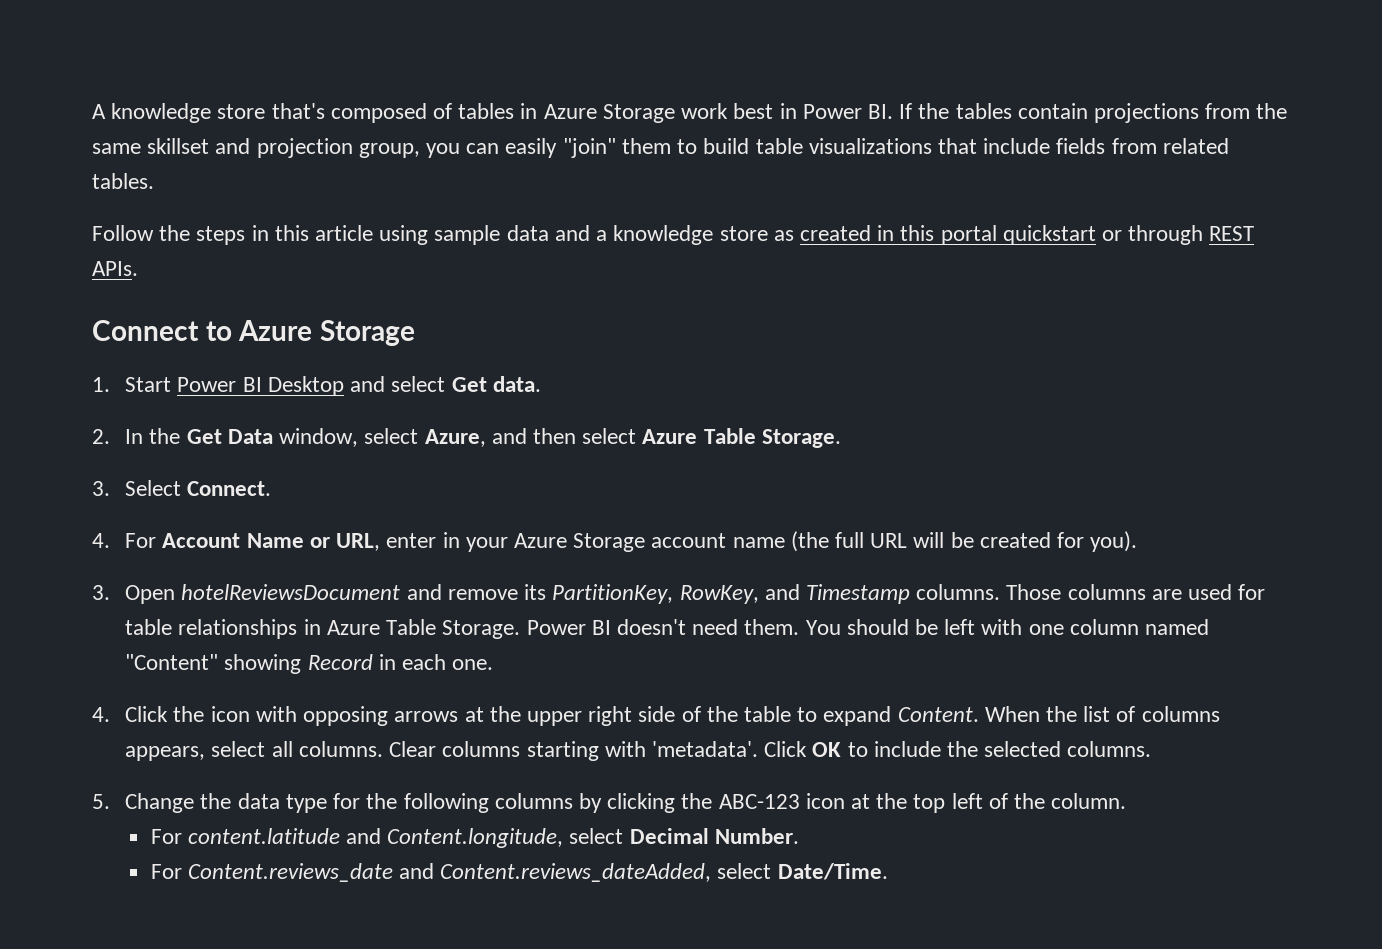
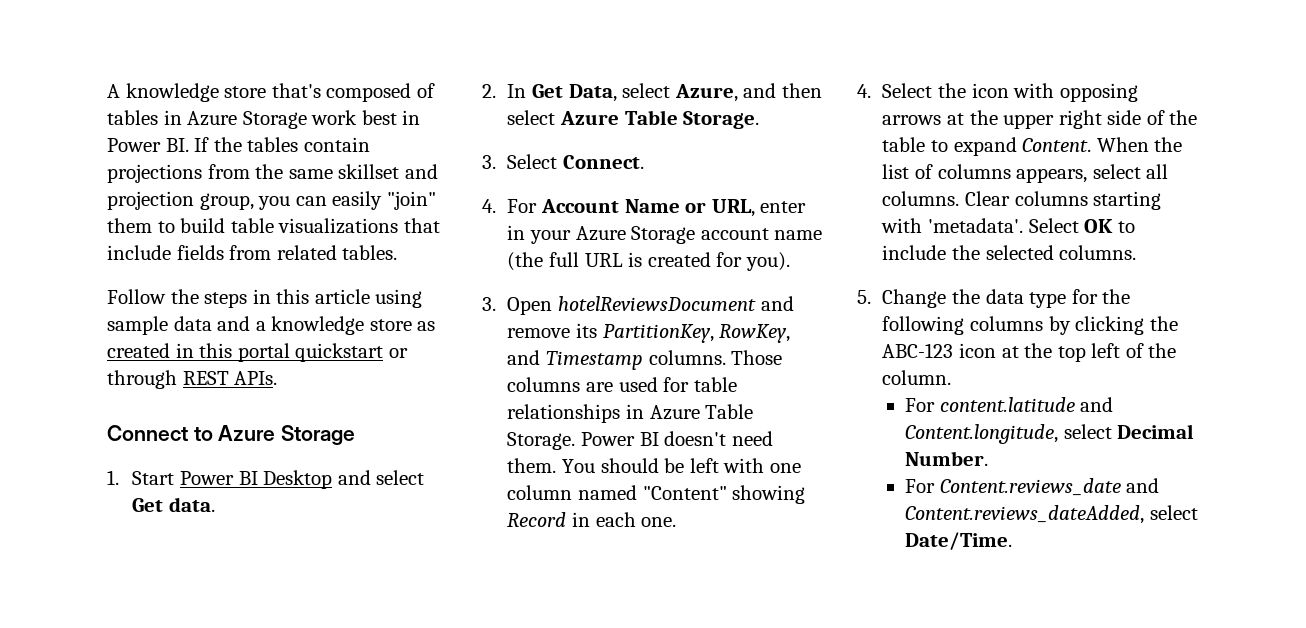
- 2. In the Get Data window, select Azure, and then select Azure Table Storage.
+ 2. In Get Data, select Azure, and then select Azure Table Storage.
- 4. For Account Name or URL, enter in your Azure Storage account name (the full URL will be created for you).
+ 4. For Account Name or URL, enter in your Azure Storage account name (the full URL is created for you).
- 4. Click the icon with opposing arrows at the upper right side of the table to expand Content.
+ 4. Select the icon with opposing arrows at the upper right side of the table to expand Content.
- Click OK to include the selected columns.
+ Select OK to include the selected columns.

